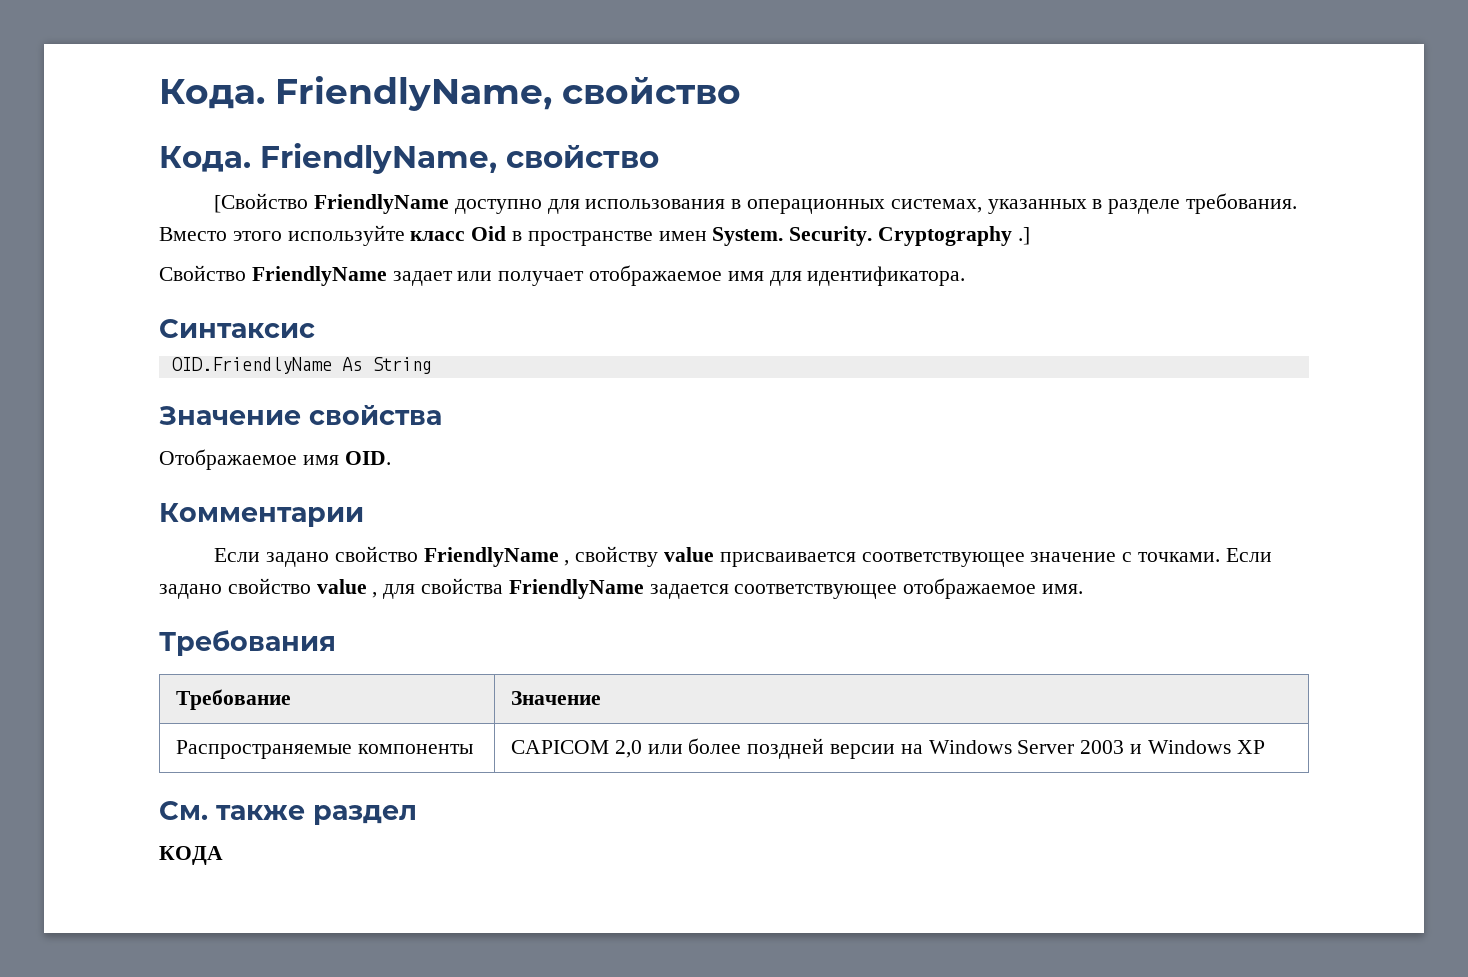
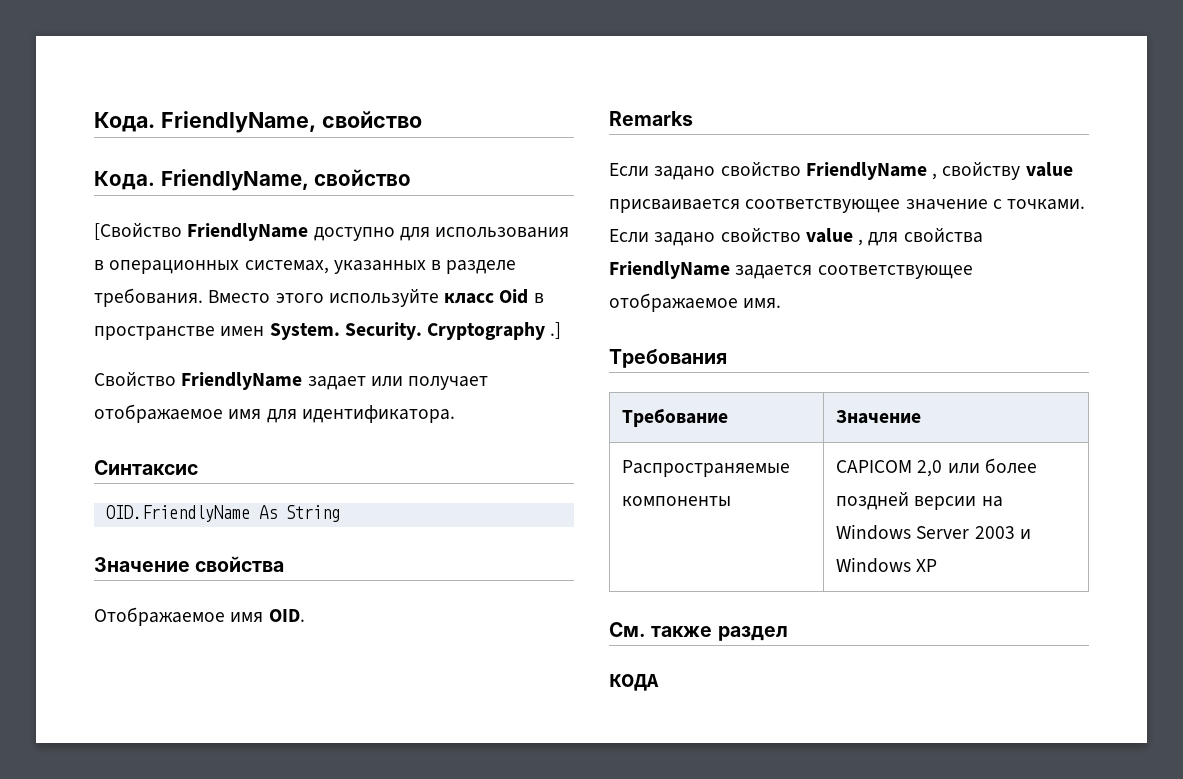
- Комментарии
+ Remarks

